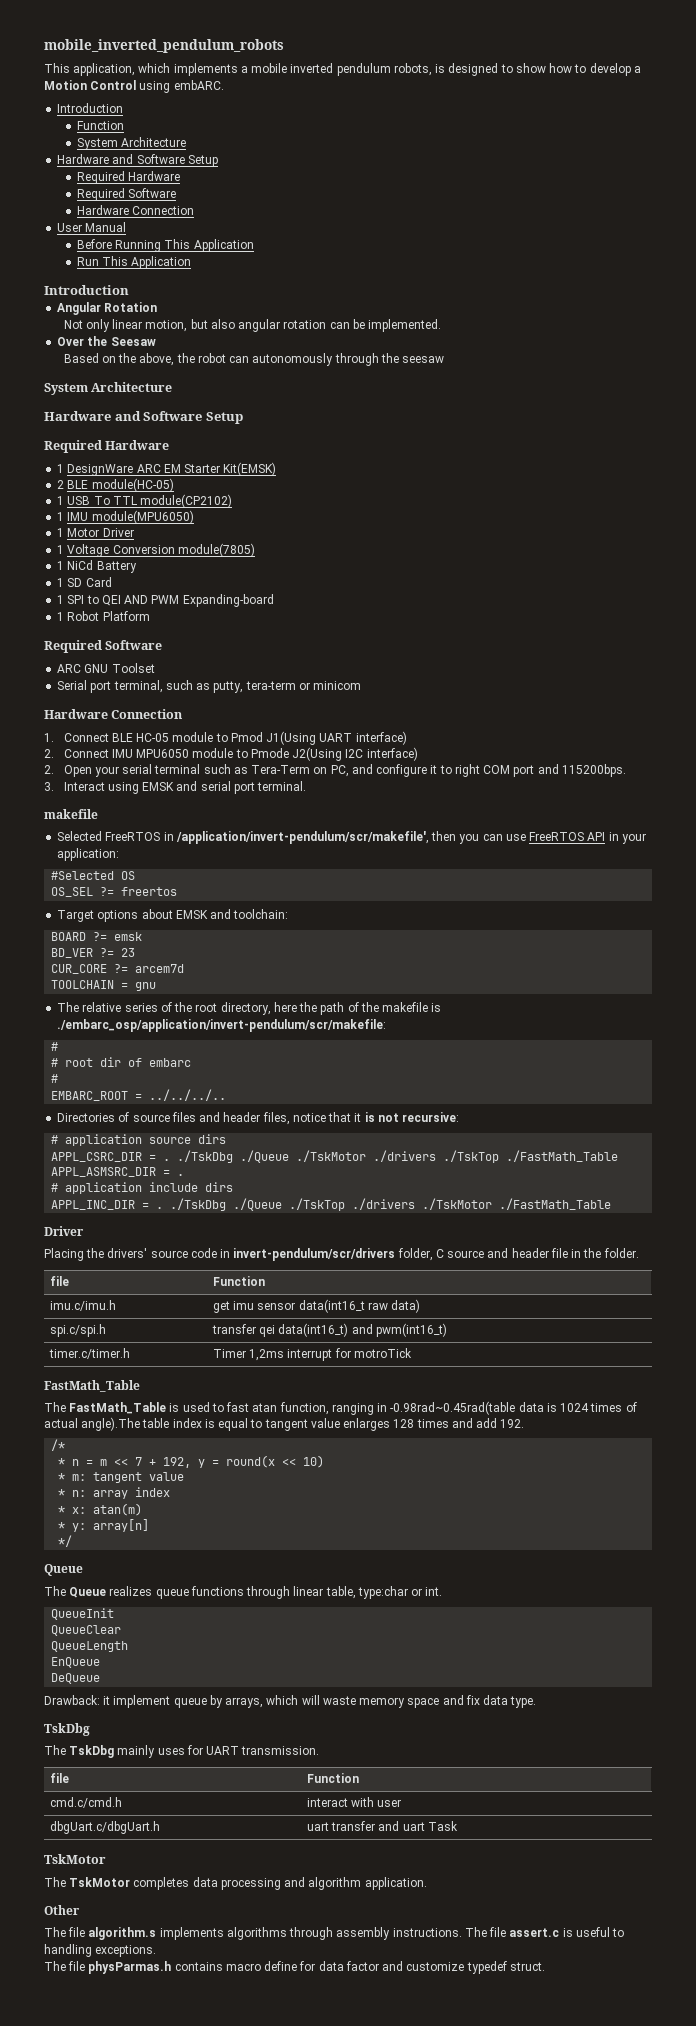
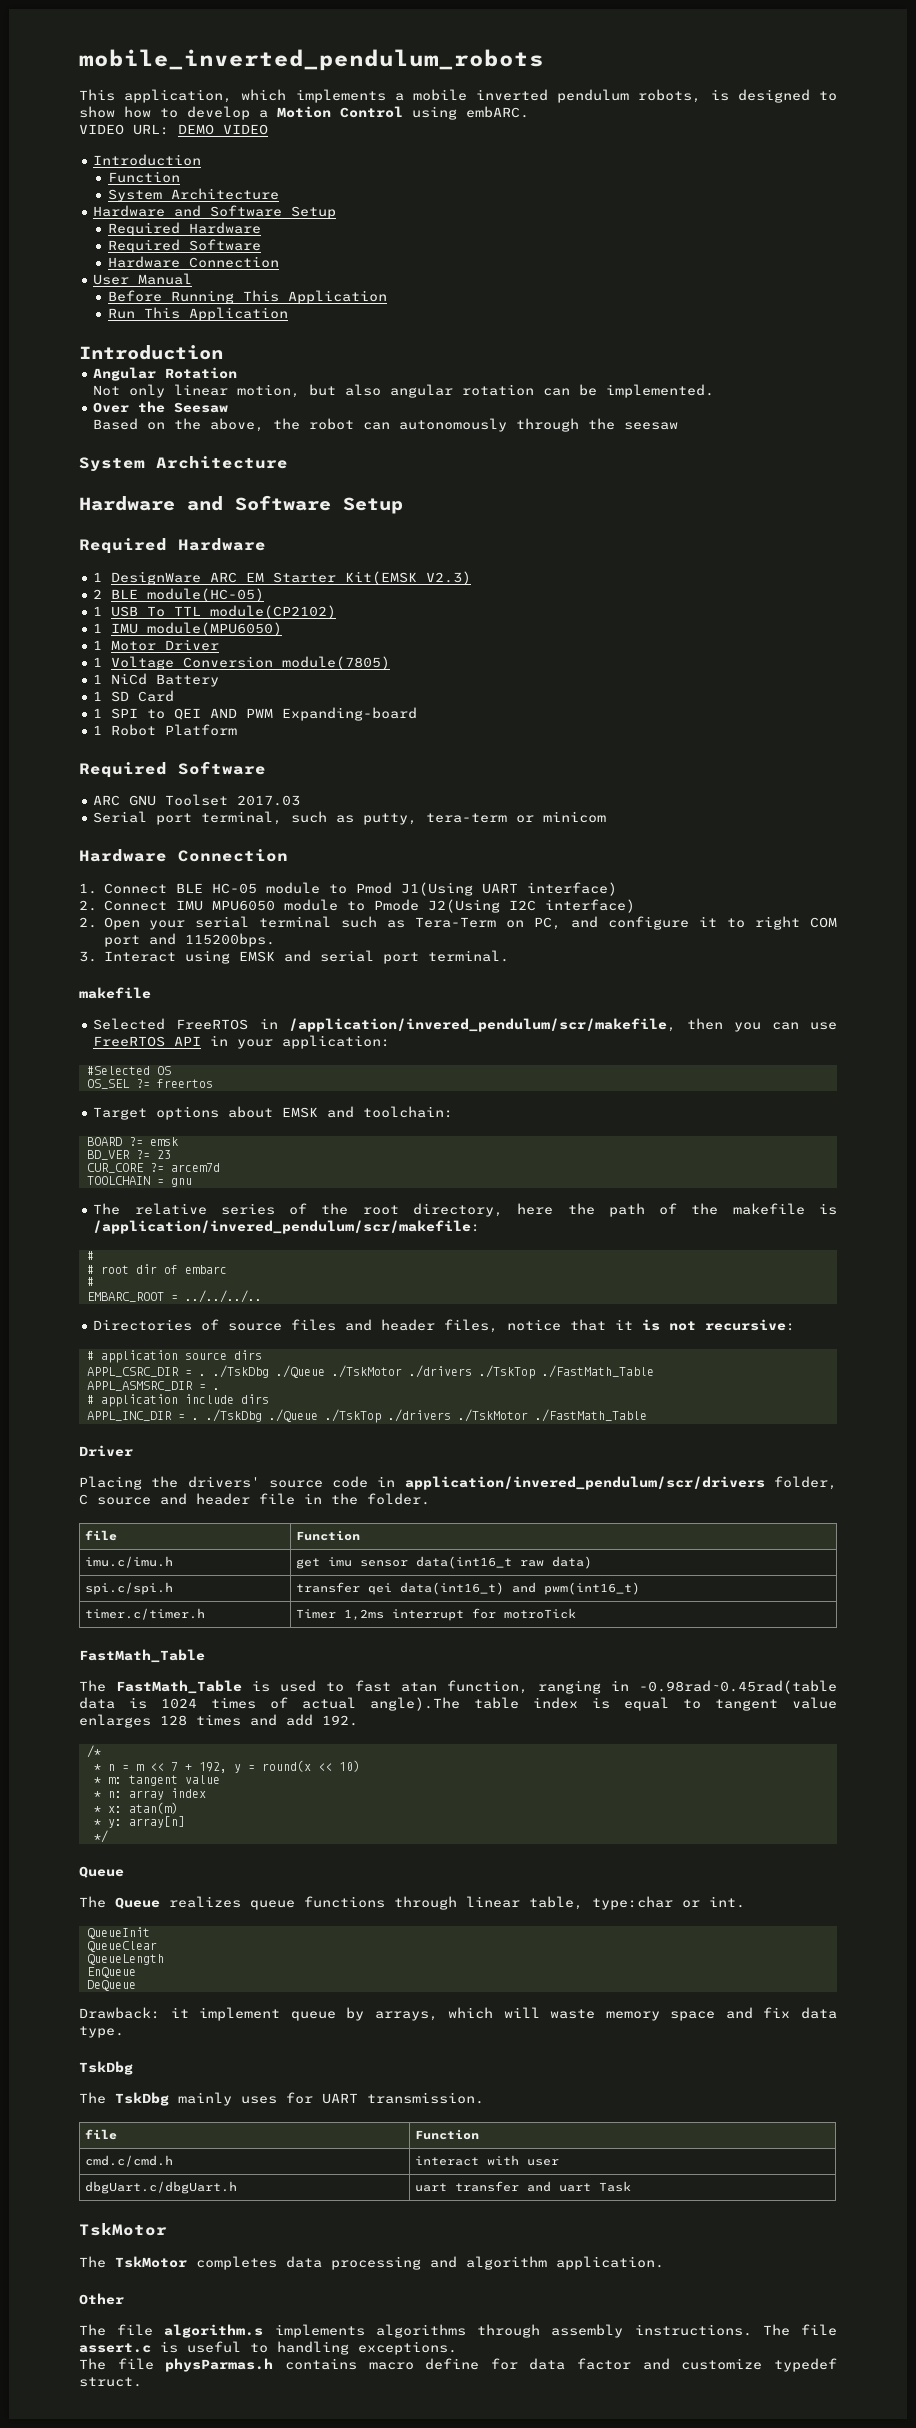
+ VIDEO URL: DEMO VIDEO
- 1 DesignWare ARC EM Starter Kit(EMSK)
+ 1 DesignWare ARC EM Starter Kit(EMSK V2.3)
- ARC GNU Toolset
+ ARC GNU Toolset 2017.03
- Selected FreeRTOS in /application/invert-pendulum/scr/makefile', then you can use FreeRTOS API in your application:
+ Selected FreeRTOS in /application/invered_pendulum/scr/makefile, then you can use FreeRTOS API in your application:
- The relative series of the root directory, here the path of the makefile is ./embarc_osp/application/invert-pendulum/scr/makefile:
+ The relative series of the root directory, here the path of the makefile is /application/invered_pendulum/scr/makefile:
- Placing the drivers' source code in invert-pendulum/scr/drivers folder, C source and header file in the folder.
+ Placing the drivers' source code in application/invered_pendulum/scr/drivers folder, C source and header file in the folder.

